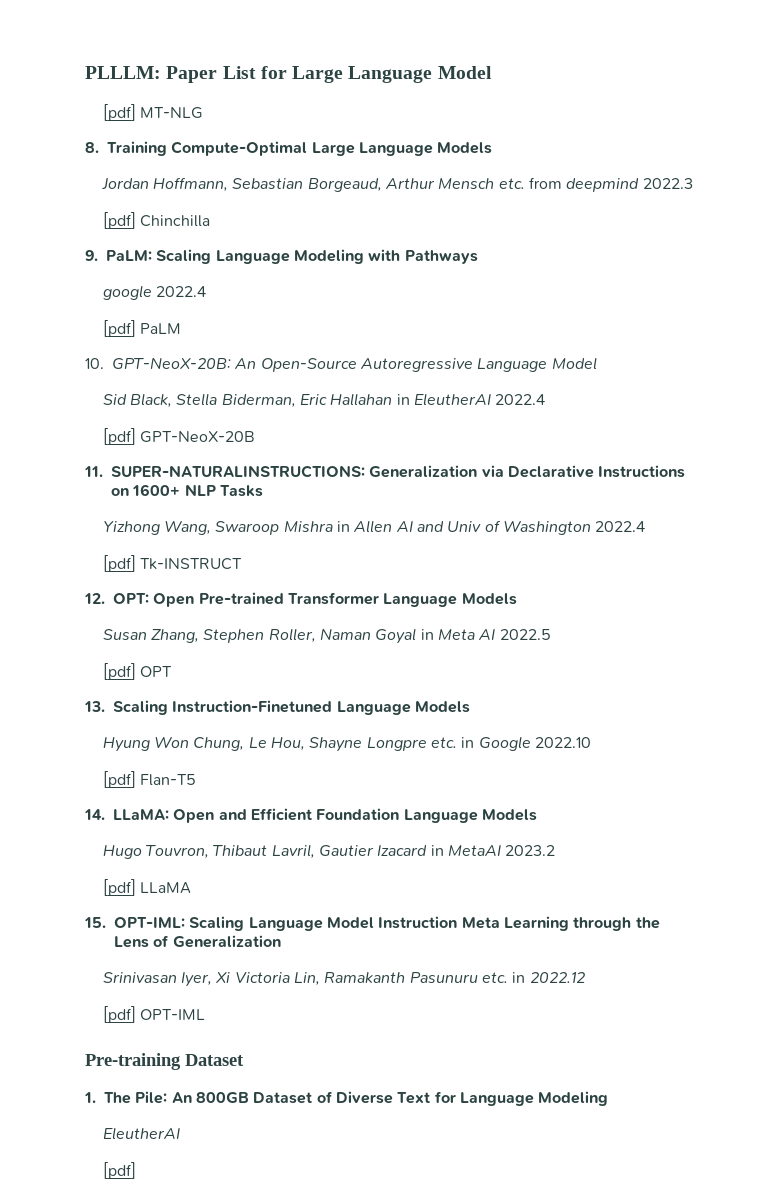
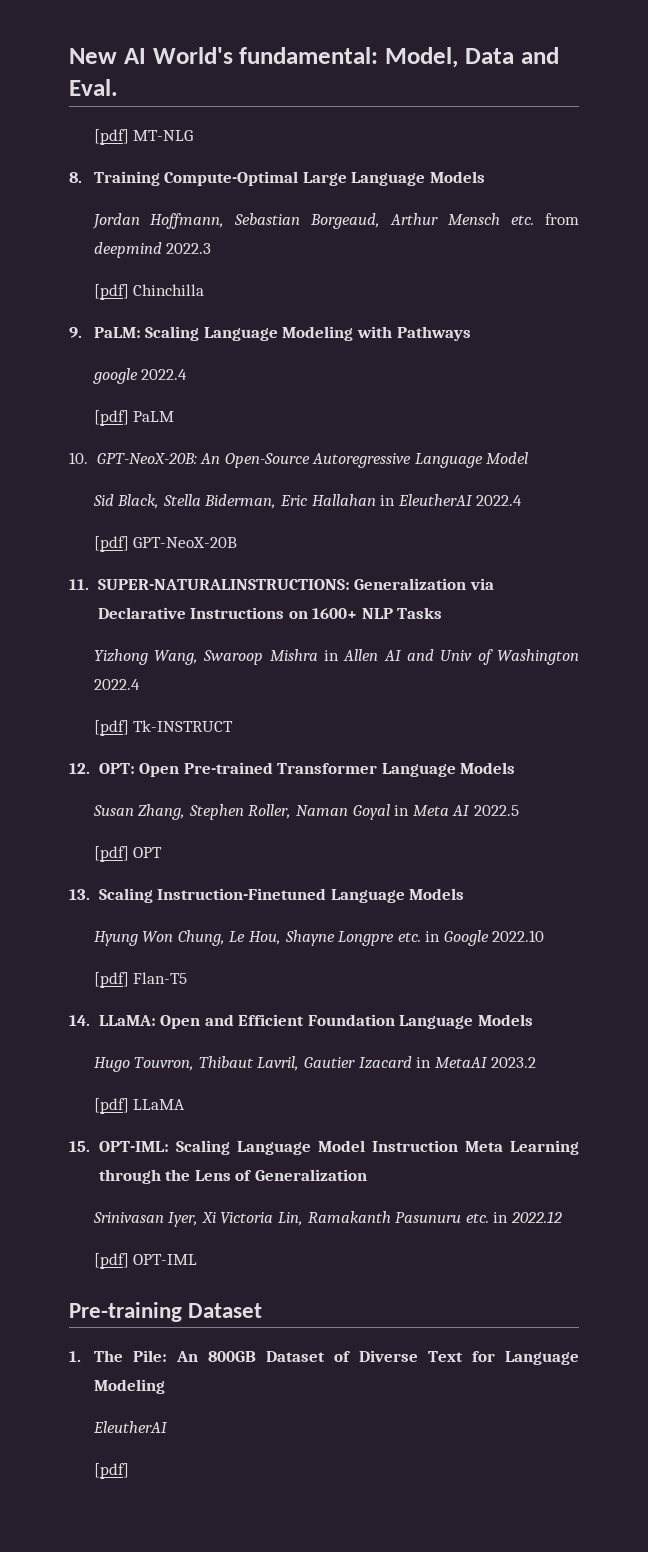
- PLLLM: Paper List for Large Language Model
+ New AI World's fundamental: Model, Data and Eval.

